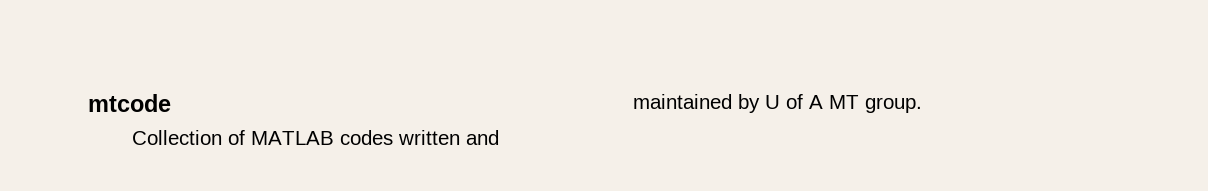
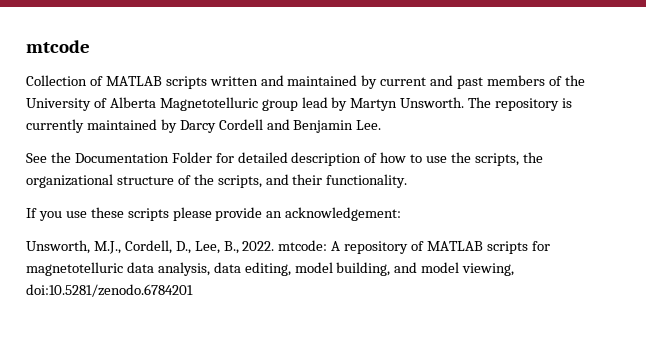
- Collection of MATLAB codes written and maintained by U of A MT group.
+ Collection of MATLAB scripts written and maintained by current and past members of the University of Alberta Magnetotelluric group lead by Martyn Unsworth. The repository is currently maintained by Darcy Cordell and Benjamin Lee.
+ See the Documentation Folder for detailed description of how to use the scripts, the organizational structure of the scripts, and their functionality.
+ If you use these scripts please provide an acknowledgement:
+ Unsworth, M.J., Cordell, D., Lee, B., 2022. mtcode: A repository of MATLAB scripts for magnetotelluric data analysis, data editing, model building, and model viewing, doi:10.5281/zenodo.6784201

